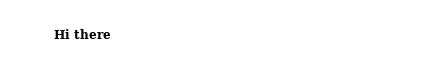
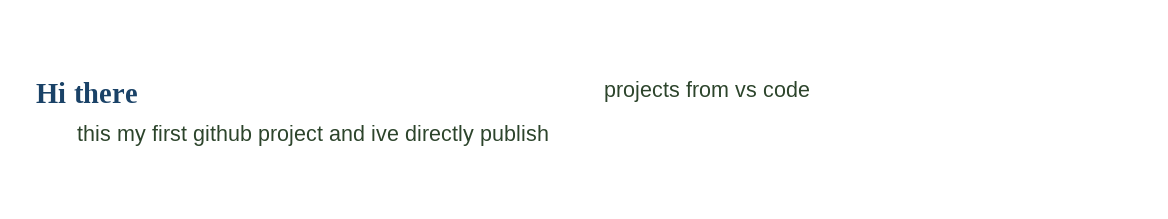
+ this my first github project and ive directly publish projects from vs code

